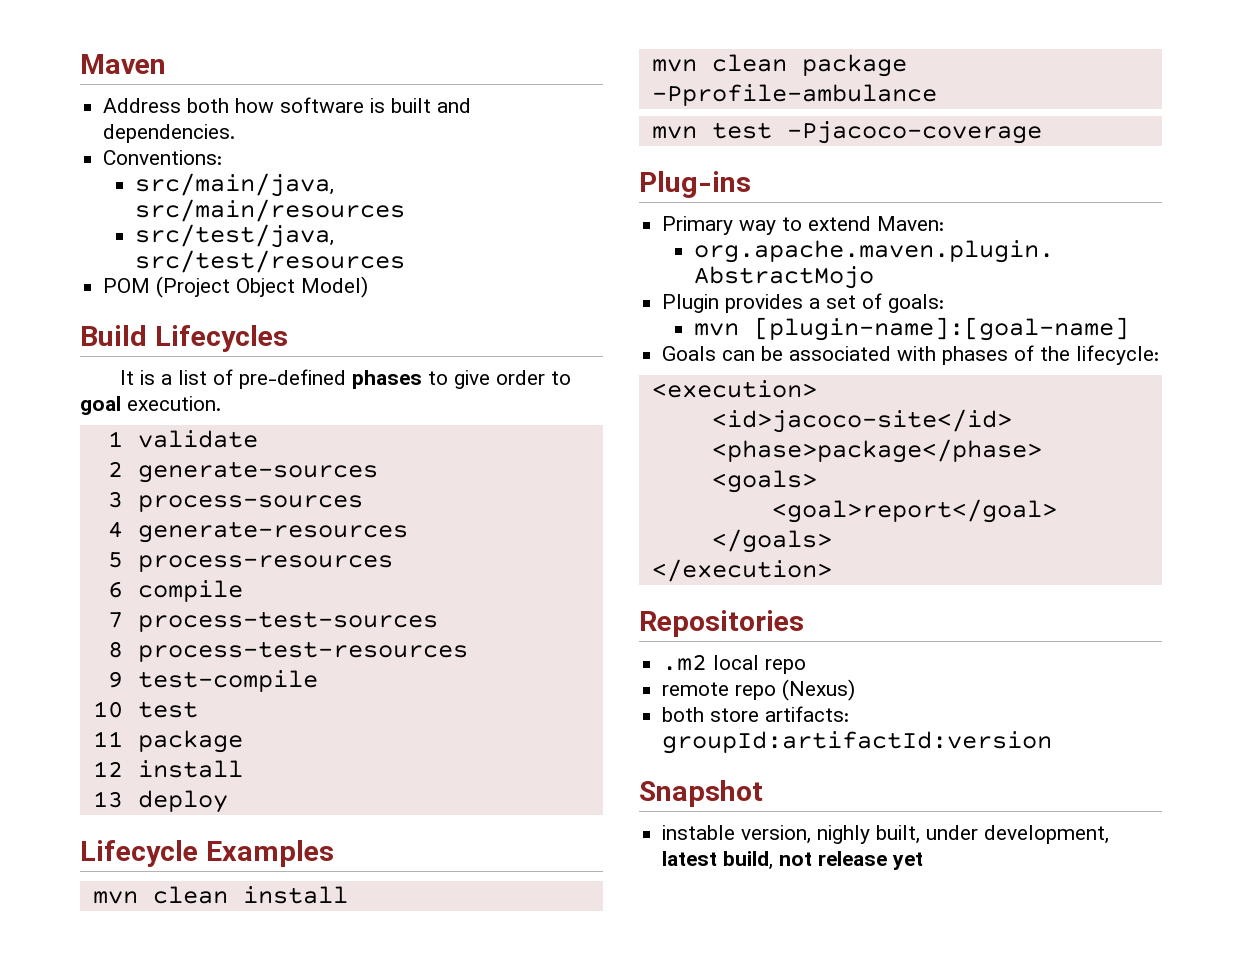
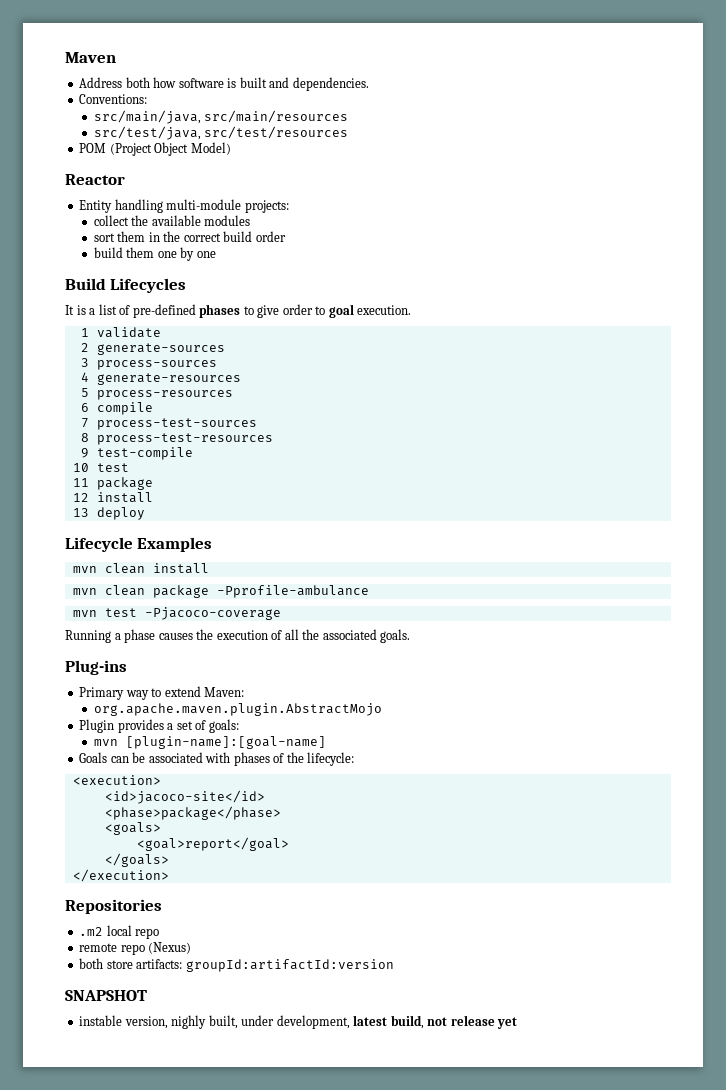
+ Reactor
+ Entity handling multi-module projects:
+ collect the available modules
+ sort them in the correct build order
+ build them one by one
+ Running a phase causes the execution of all the associated goals.
- Snapshot
+ SNAPSHOT

